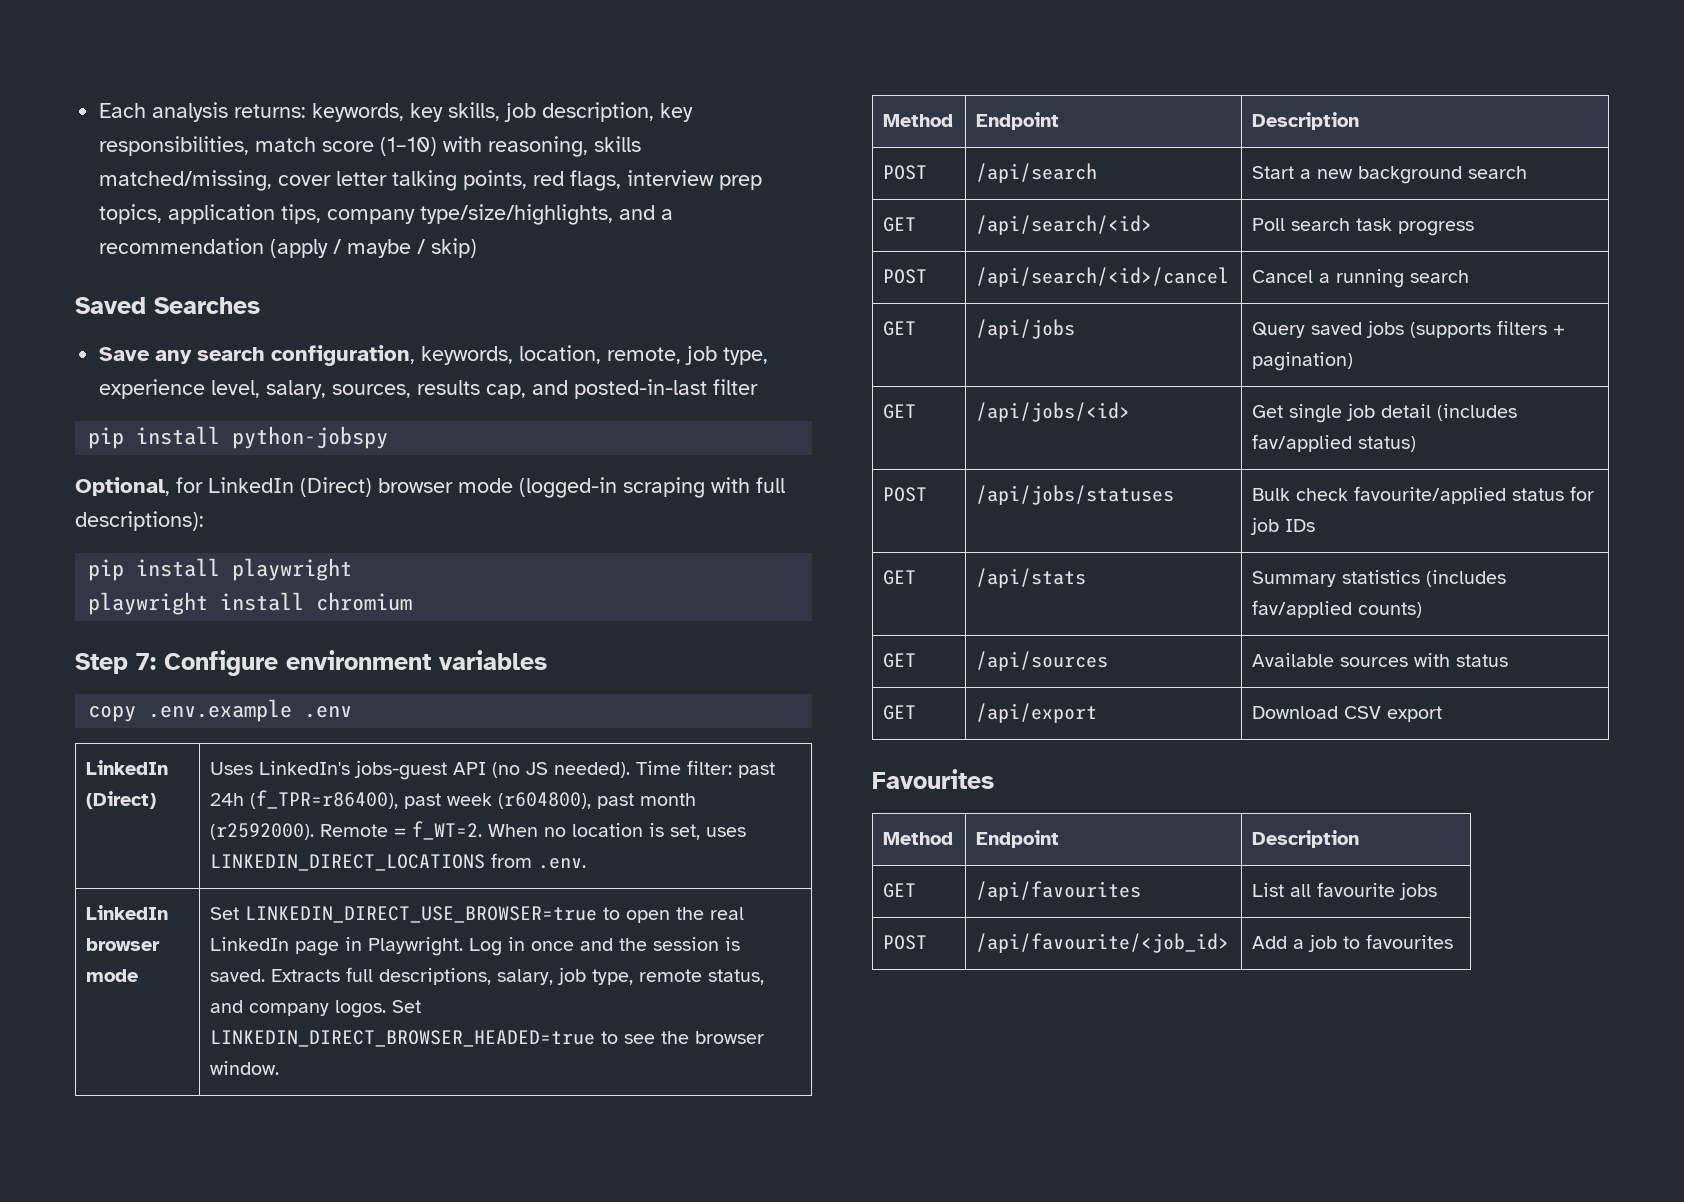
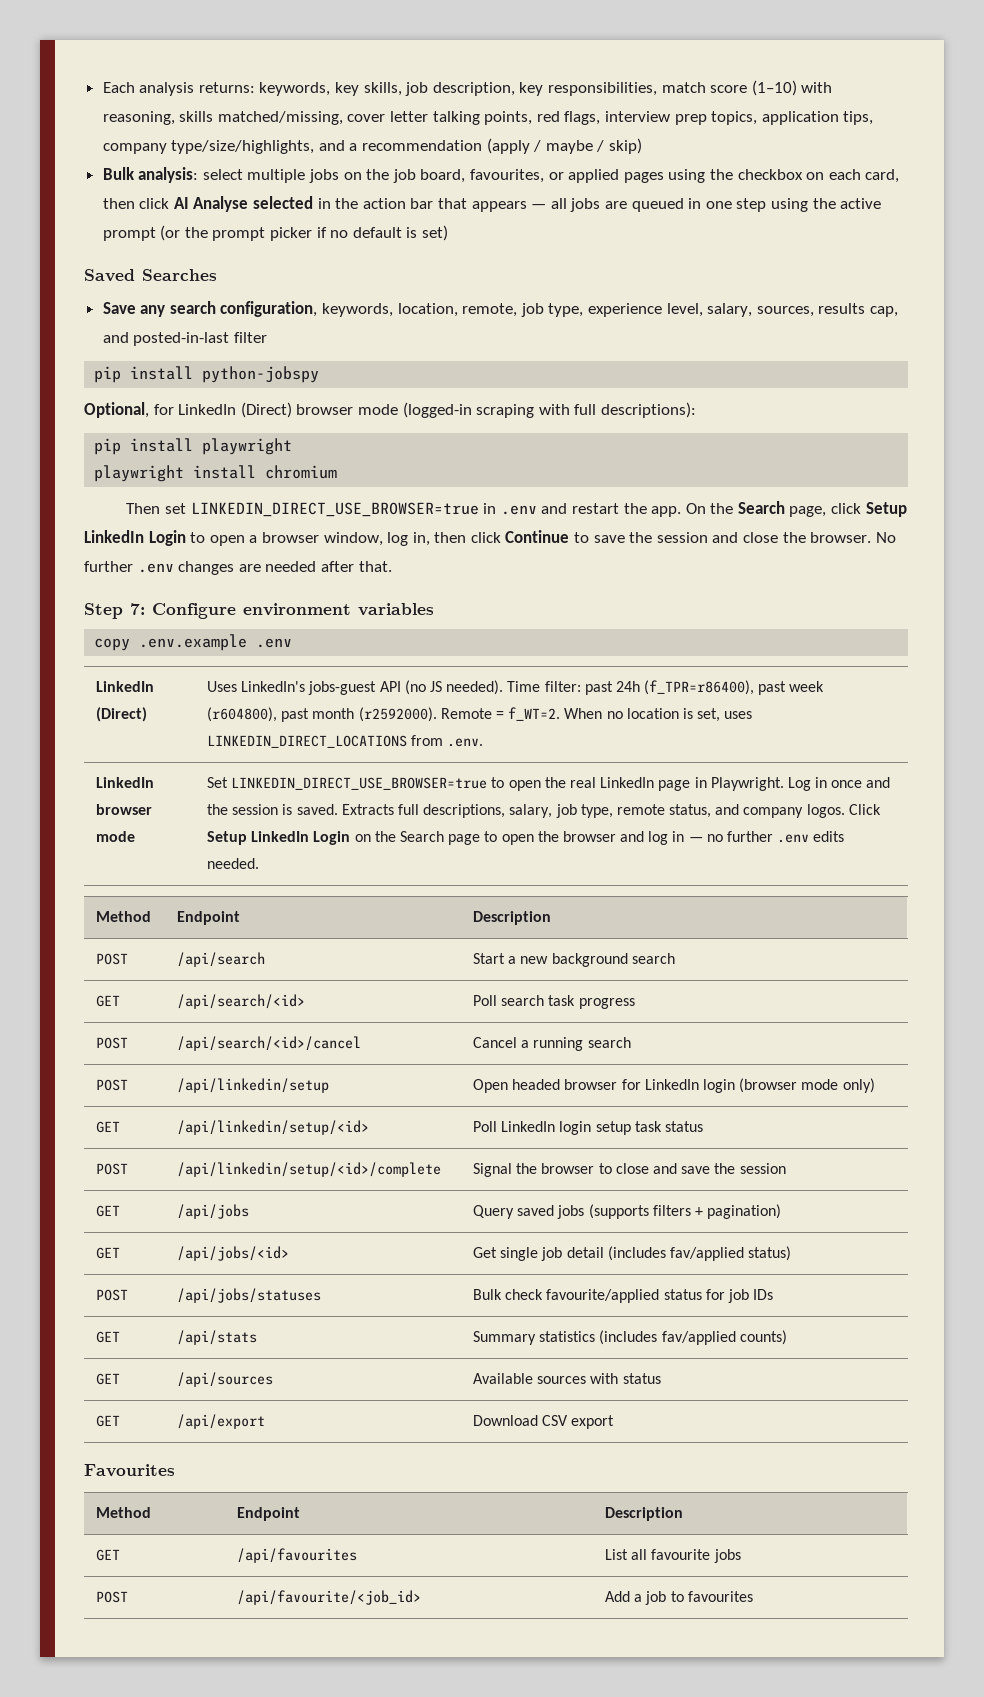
+ Bulk analysis: select multiple jobs on the job board, favourites, or applied pages using the checkbox on each card, then click AI Analyse selected in the action bar that appears — all jobs are queued in one step using the active prompt (or the prompt picker if no default is set)
+ Then set LINKEDIN_DIRECT_USE_BROWSER=true in .env and restart the app. On the Search page, click Setup LinkedIn Login to open a browser window, log in, then click Continue to save the session and close the browser. No further .env changes are needed after that.
- Set LINKEDIN_DIRECT_BROWSER_HEADED=true to see the browser window.
+ Click Setup LinkedIn Login on the Search page to open the browser and log in — no further .env edits needed.
+ POST | /api/linkedin/setup | Open headed browser for LinkedIn login (browser mode only)
+ GET | /api/linkedin/setup/<id> | Poll LinkedIn login setup task status
+ POST | /api/linkedin/setup/<id>/complete | Signal the browser to close and save the session

